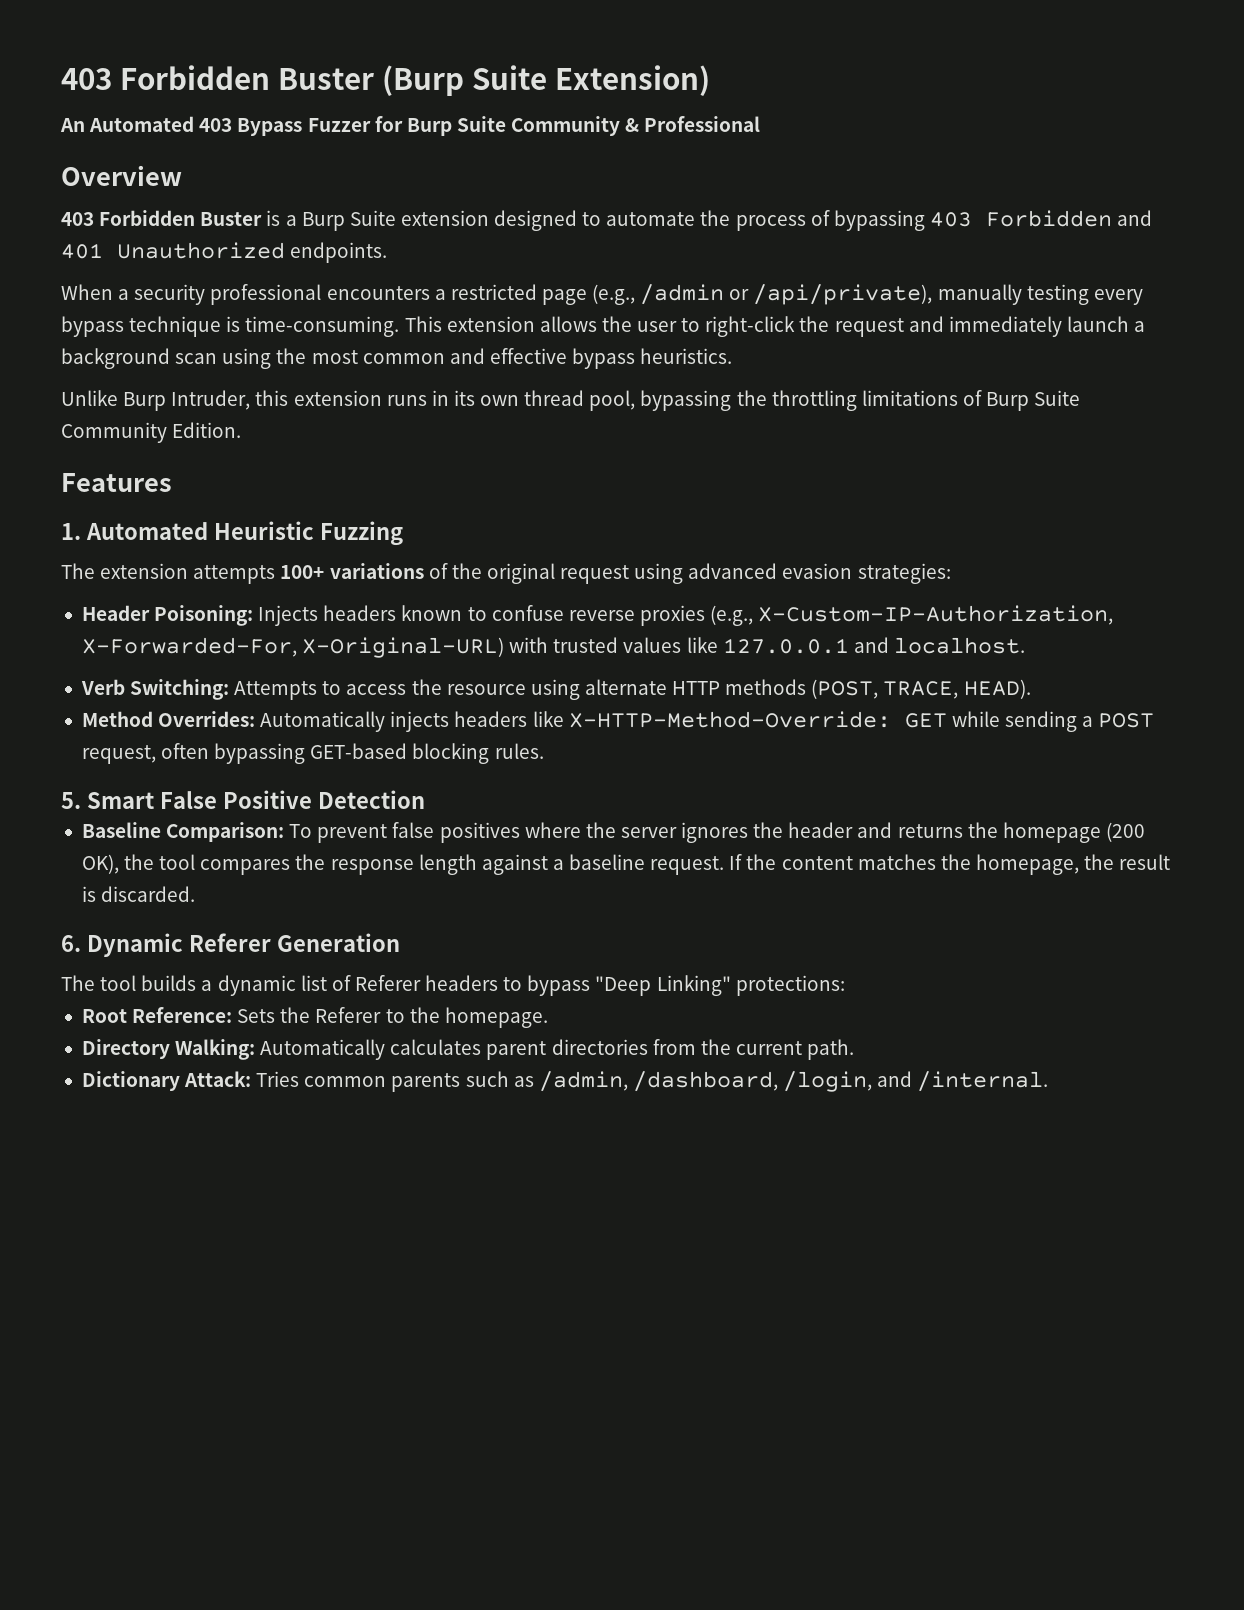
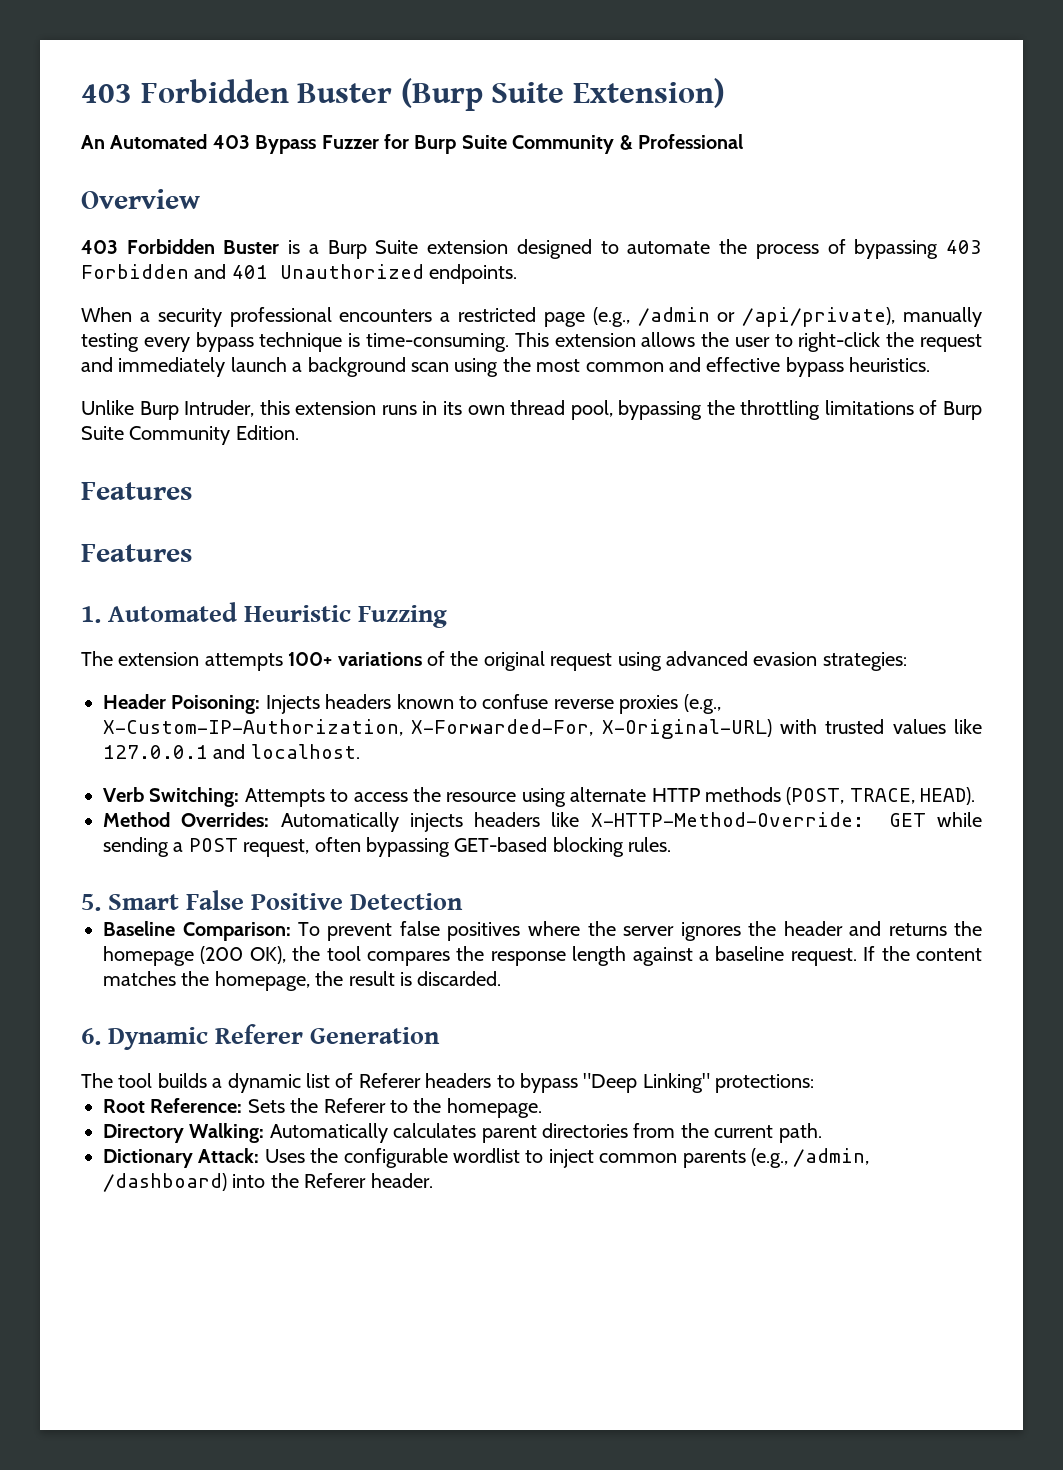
  Unlike Burp Intruder, this extension runs in its own thread pool, bypassing the throttling limitations of Burp Suite Community Edition.
+ Features
- Dictionary Attack: Tries common parents such as /admin, /dashboard, /login, and /internal.
+ Dictionary Attack: Uses the configurable wordlist to inject common parents (e.g., /admin, /dashboard) into the Referer header.

